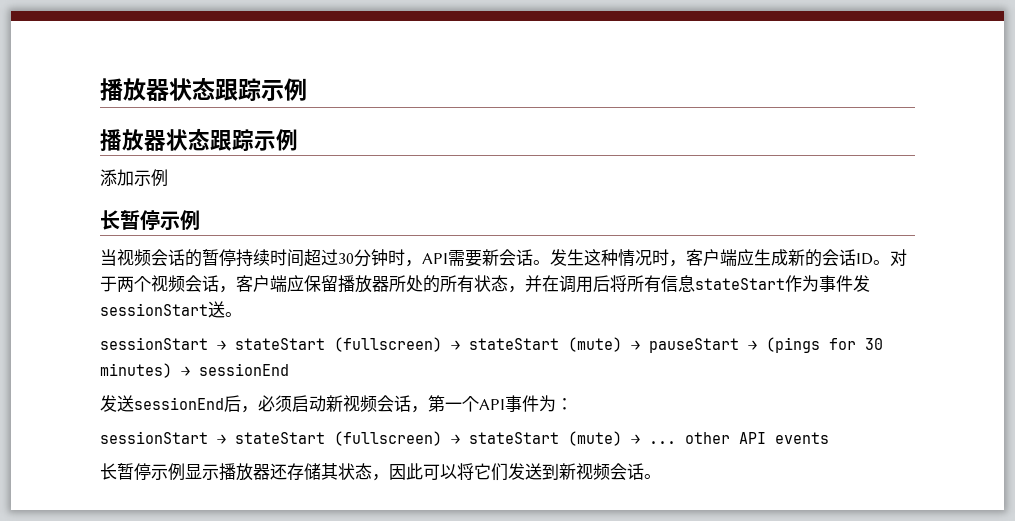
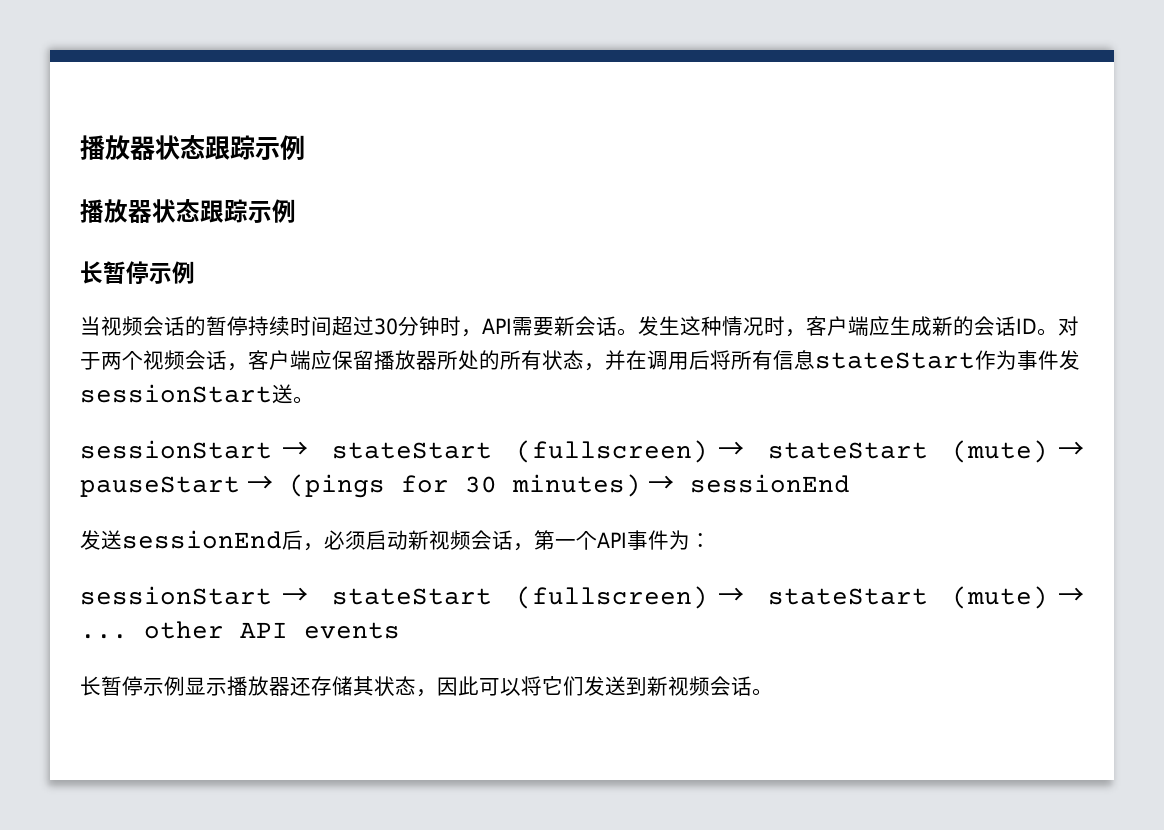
- 添加示例

